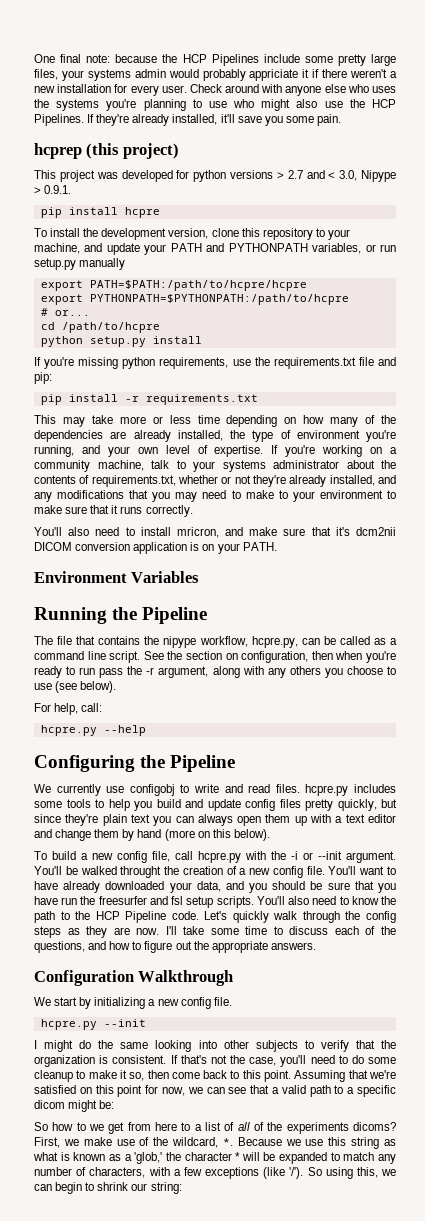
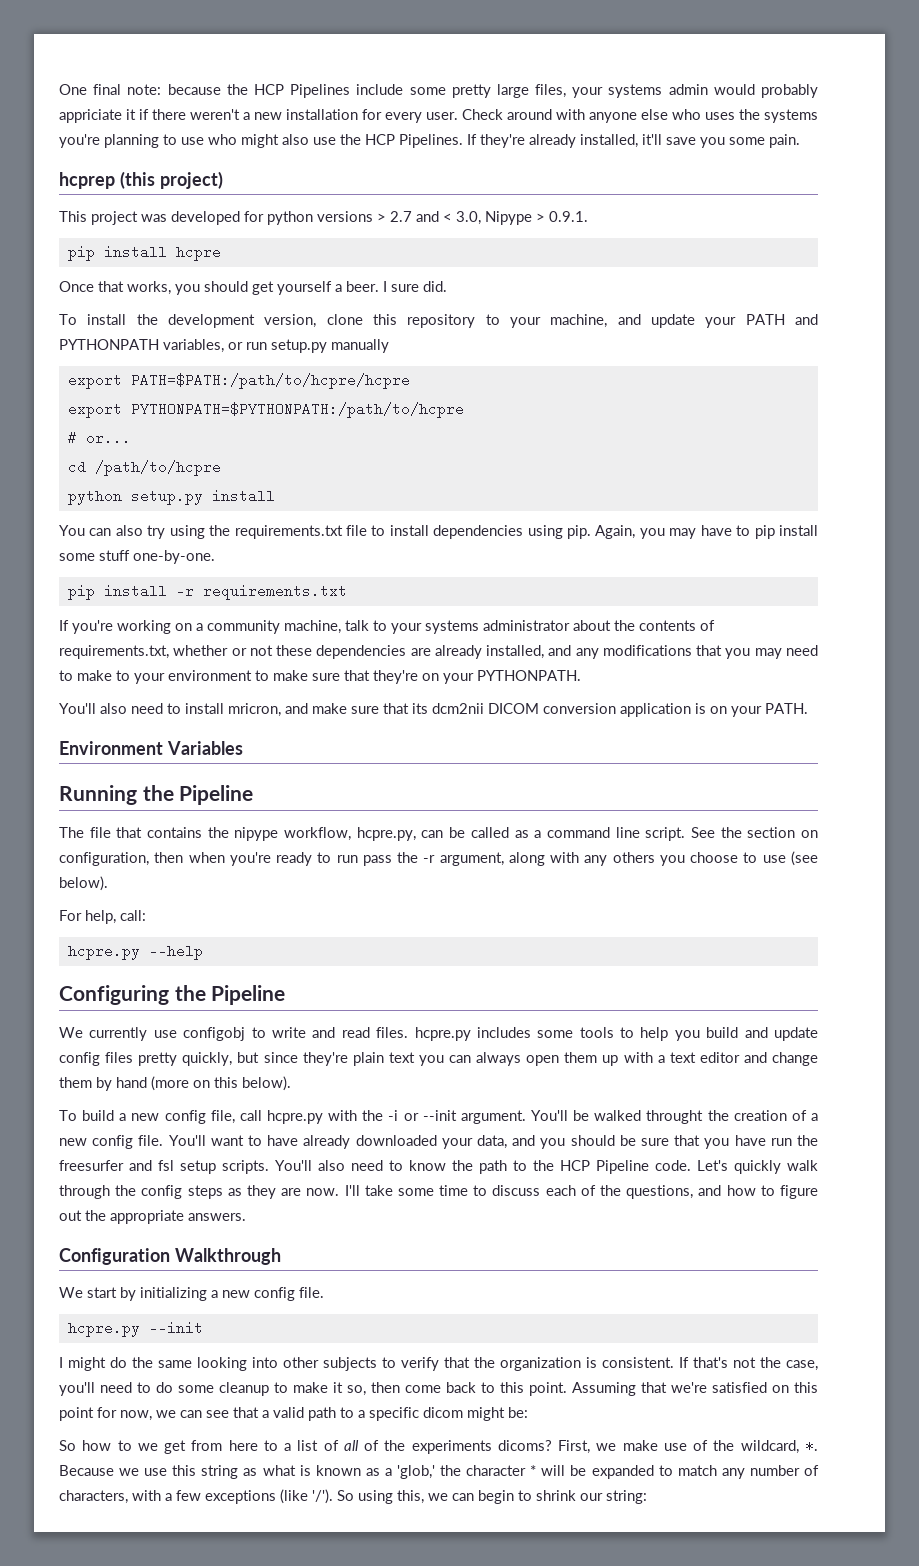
+ Once that works, you should get yourself a beer. I sure did.
- If you're missing python requirements, use the requirements.txt file and pip:
+ You can also try using the requirements.txt file to install dependencies using pip. Again, you may have to pip install some stuff one-by-one.
  pip install -r requirements.txt
- This may take more or less time depending on how many of the dependencies are already installed, the type of environment you're running, and your own level of expertise. If you're working on a community machine, talk to your systems administrator about the contents of requirements.txt, whether or not they're already installed, and any modifications that you may need to make to your environment to make sure that it runs correctly.
+ If you're working on a community machine, talk to your systems administrator about the contents of requirements.txt, whether or not these dependencies are already installed, and any modifications that you may need to make to your environment to make sure that they're on your PYTHONPATH.
- You'll also need to install mricron, and make sure that it's dcm2nii DICOM conversion application is on your PATH.
+ You'll also need to install mricron, and make sure that its dcm2nii DICOM conversion application is on your PATH.

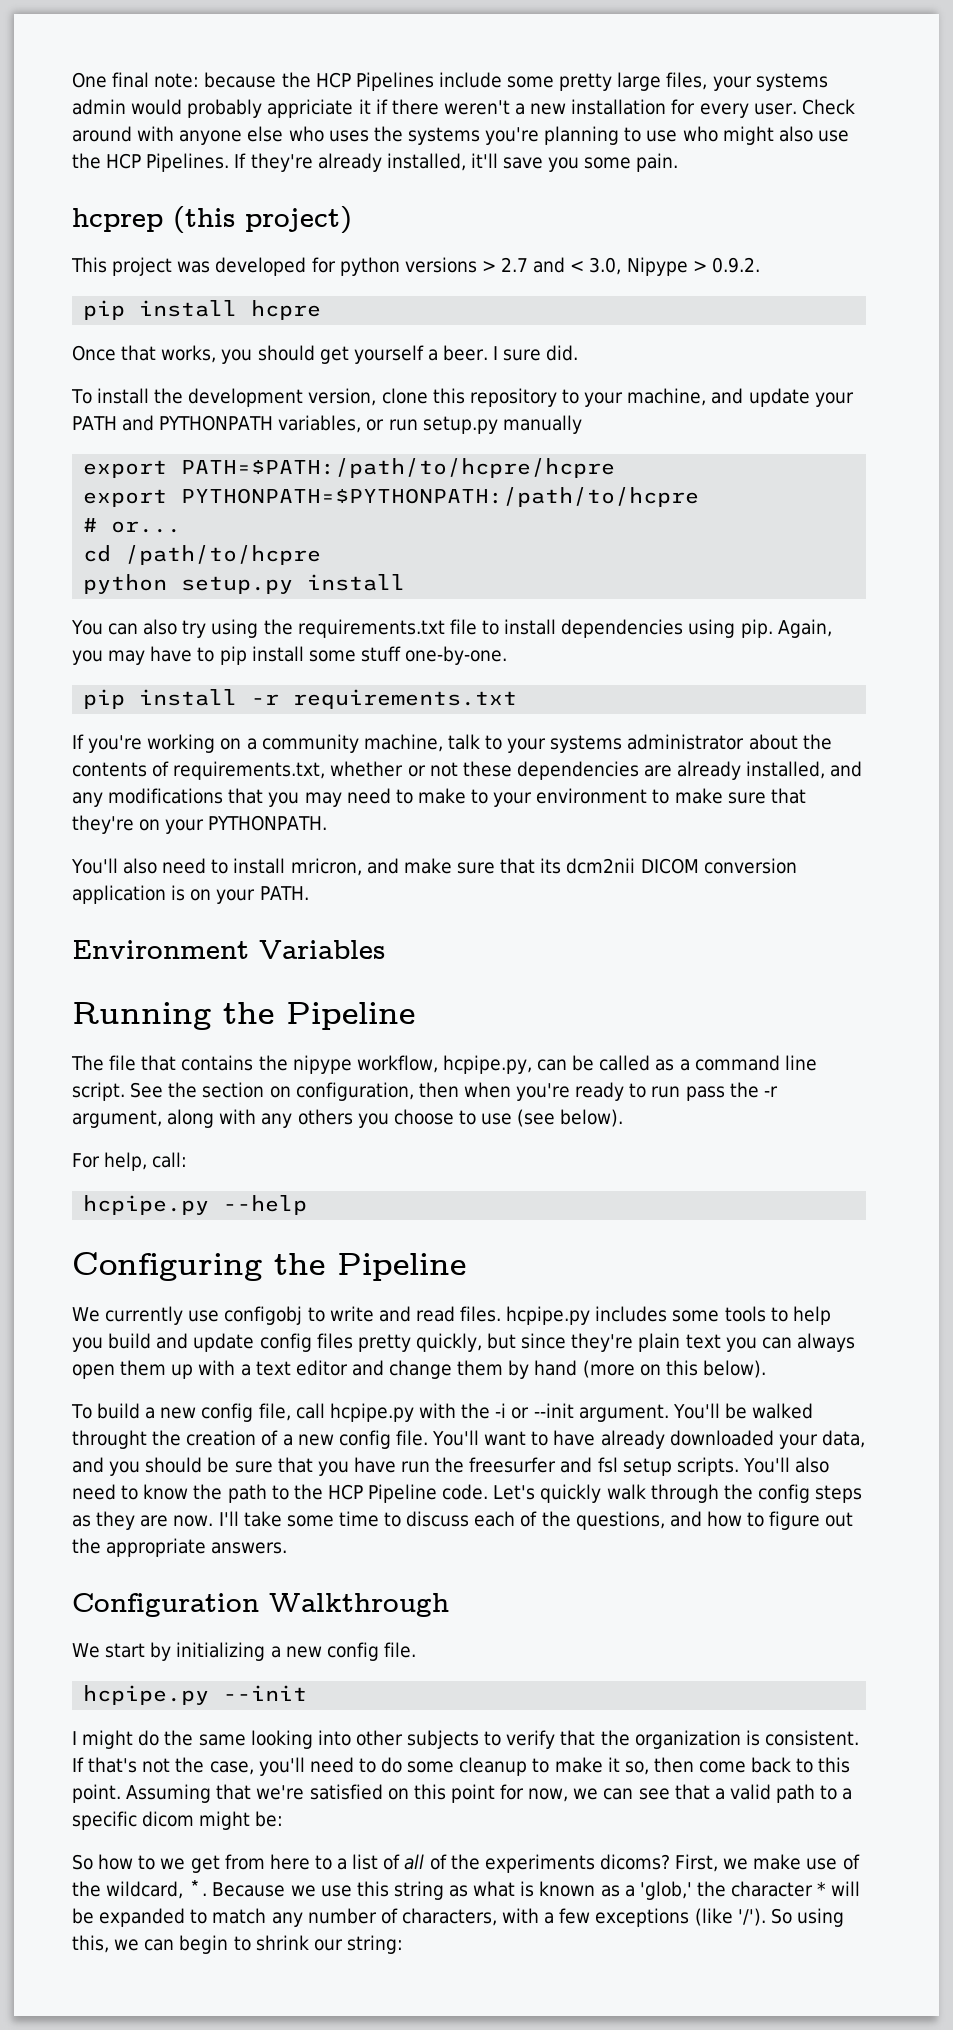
- This project was developed for python versions > 2.7 and < 3.0, Nipype > 0.9.1.
+ This project was developed for python versions > 2.7 and < 3.0, Nipype > 0.9.2.
- The file that contains the nipype workflow, hcpre.py, can be called as a command line script.
+ The file that contains the nipype workflow, hcpipe.py, can be called as a command line script.
- hcpre.py --help
+ hcpipe.py --help
- We currently use configobj to write and read files. hcpre.py includes some tools to help you build and update config files pretty quickly, but since they're plain text you can always open them up with a text editor and change them by hand (more on this below).
+ We currently use configobj to write and read files. hcpipe.py includes some tools to help you build and update config files pretty quickly, but since they're plain text you can always open them up with a text editor and change them by hand (more on this below).
- To build a new config file, call hcpre.py with the -i or --init argument.
+ To build a new config file, call hcpipe.py with the -i or --init argument.
- hcpre.py --init
+ hcpipe.py --init

